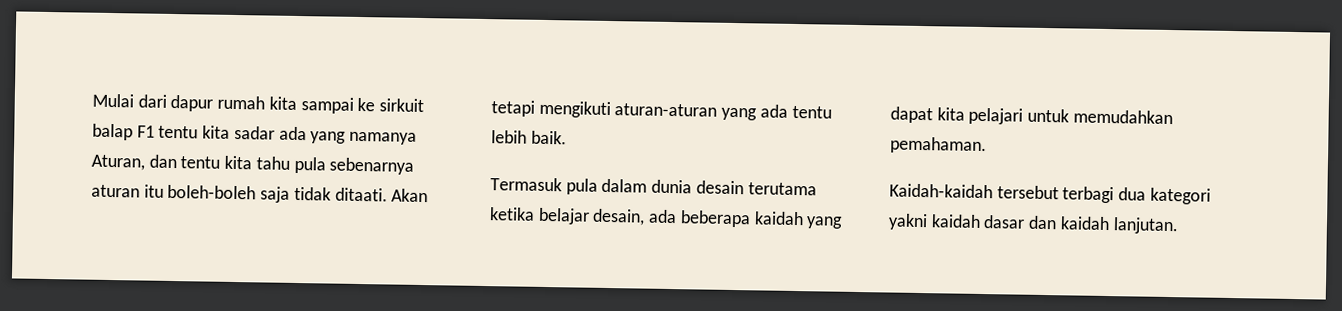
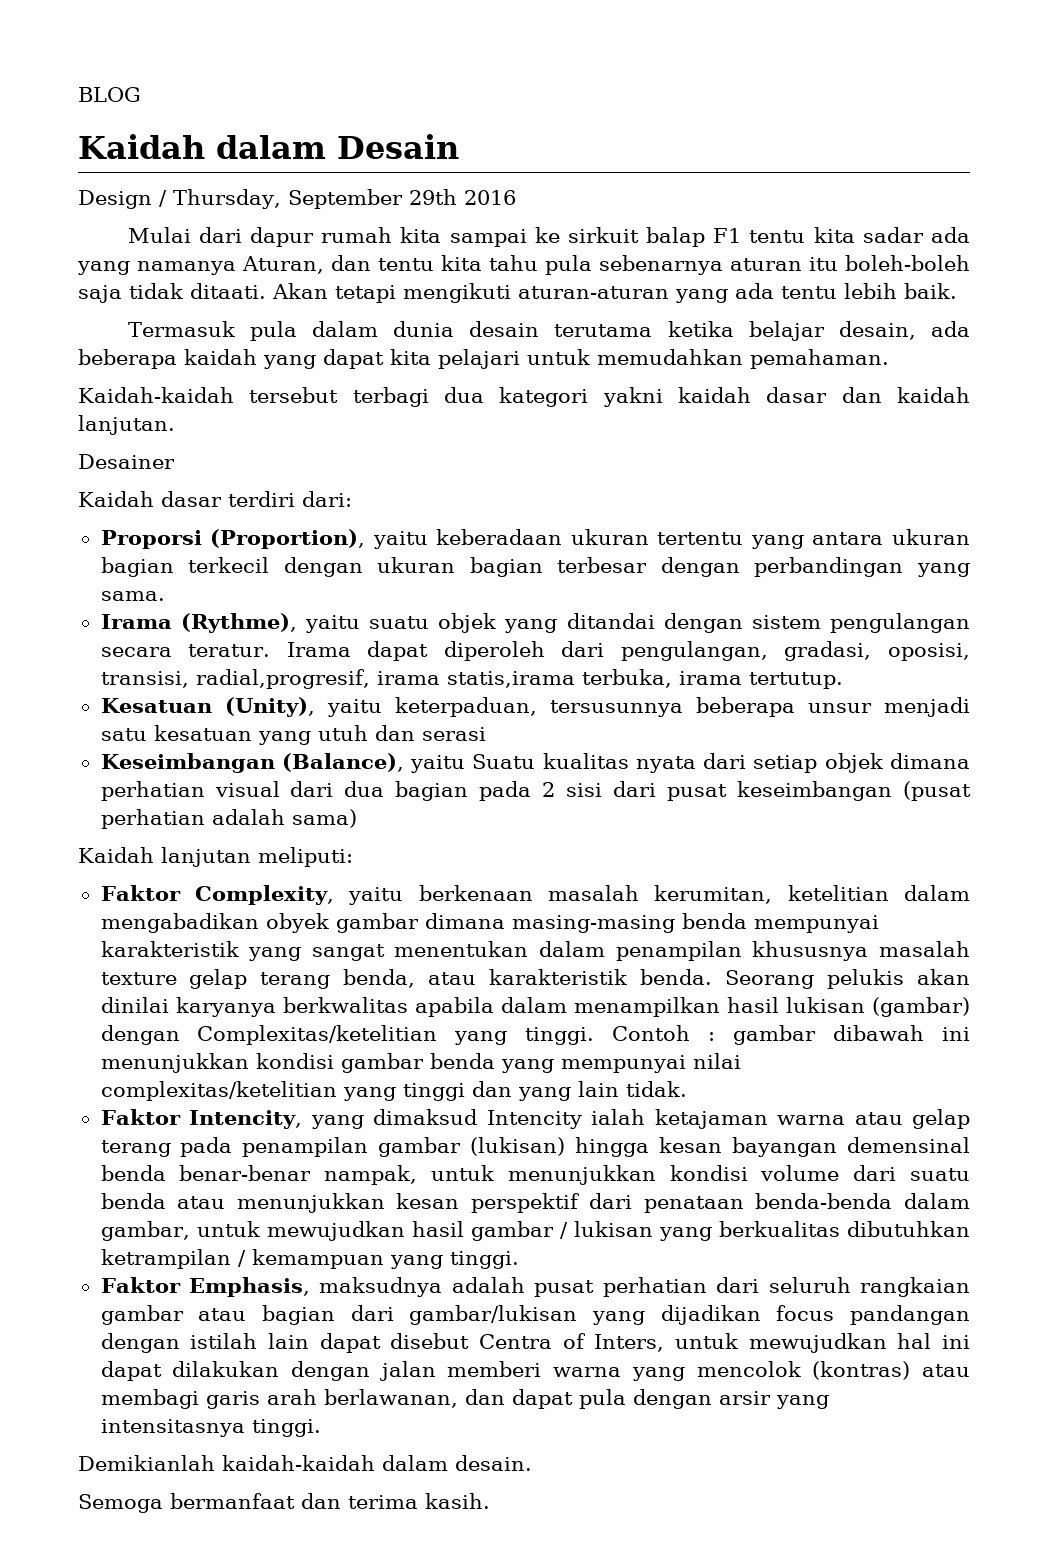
+ BLOG
+ Kaidah dalam Desain
+ Design / Thursday, September 29th 2016
+ Desainer
+ Kaidah dasar terdiri dari:
+ Proporsi (Proportion), yaitu keberadaan ukuran tertentu yang antara ukuran bagian terkecil dengan ukuran bagian terbesar dengan perbandingan yang sama.
+ Irama (Rythme), yaitu suatu objek yang ditandai dengan sistem pengulangan secara teratur. Irama dapat diperoleh dari pengulangan, gradasi, oposisi, transisi, radial,progresif, irama statis,irama terbuka, irama tertutup.
+ Kesatuan (Unity), yaitu keterpaduan, tersusunnya beberapa unsur menjadi satu kesatuan yang utuh dan serasi
+ Keseimbangan (Balance), yaitu Suatu kualitas nyata dari setiap objek dimana perhatian visual dari dua bagian pada 2 sisi dari pusat keseimbangan (pusat perhatian adalah sama)
+ Kaidah lanjutan meliputi:
+ Faktor Complexity, yaitu berkenaan masalah kerumitan, ketelitian dalam mengabadikan obyek gambar dimana masing-masing benda mempunyai karakteristik yang sangat menentukan dalam penampilan khususnya masalah texture gelap terang benda, atau karakteristik benda. Seorang pelukis akan dinilai karyanya berkwalitas apabila dalam menampilkan hasil lukisan (gambar) dengan Complexitas/ketelitian yang tinggi. Contoh : gambar dibawah ini menunjukkan kondisi gambar benda yang mempunyai nilai complexitas/ketelitian yang tinggi dan yang lain tidak.
+ Faktor Intencity, yang dimaksud Intencity ialah ketajaman warna atau gelap terang pada penampilan gambar (lukisan) hingga kesan bayangan demensinal benda benar-benar nampak, untuk menunjukkan kondisi volume dari suatu benda atau menunjukkan kesan perspektif dari penataan benda-benda dalam gambar, untuk mewujudkan hasil gambar / lukisan yang berkualitas dibutuhkan ketrampilan / kemampuan yang tinggi.
+ Faktor Emphasis, maksudnya adalah pusat perhatian dari seluruh rangkaian gambar atau bagian dari gambar/lukisan yang dijadikan focus pandangan dengan istilah lain dapat disebut Centra of Inters, untuk mewujudkan hal ini dapat dilakukan dengan jalan memberi warna yang mencolok (kontras) atau membagi garis arah berlawanan, dan dapat pula dengan arsir yang intensitasnya tinggi.
+ Demikianlah kaidah-kaidah dalam desain.
+ Semoga bermanfaat dan terima kasih.

